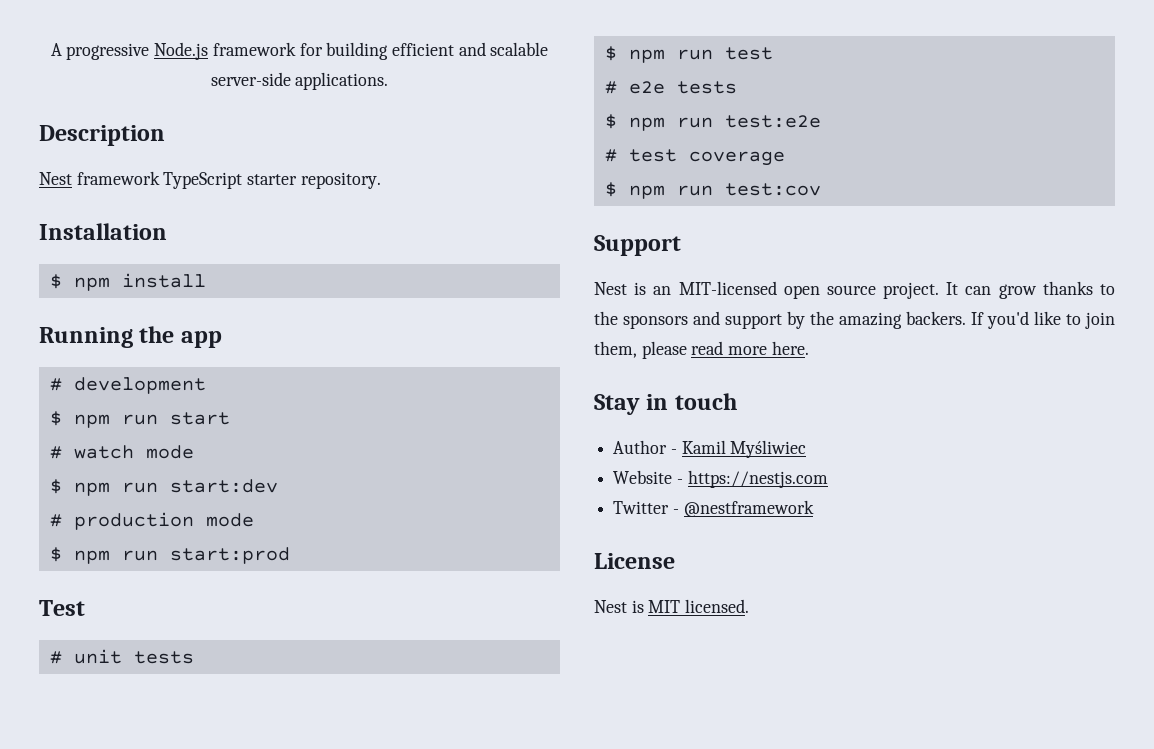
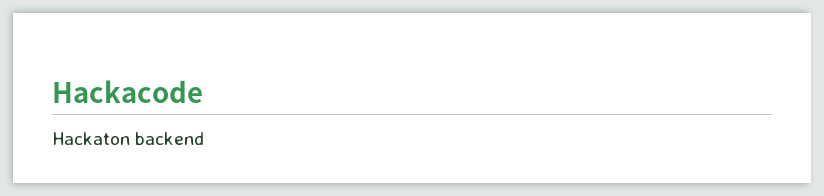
- A progressive Node.js framework for building efficient and scalable server-side applications.
- Description
- Nest framework TypeScript starter repository.
- Installation
- $ npm install
- Running the app
- # development
- $ npm run start
- # watch mode
- $ npm run start:dev
- # production mode
- $ npm run start:prod
- Test
- # unit tests
- $ npm run test
- # e2e tests
- $ npm run test:e2e
- # test coverage
- $ npm run test:cov
- Support
- Nest is an MIT-licensed open source project. It can grow thanks to the sponsors and support by the amazing backers. If you'd like to join them, please read more here.
- Stay in touch
- Author - Kamil Myśliwiec
- Website - https://nestjs.com
- Twitter - @nestframework
- License
- Nest is MIT licensed.
+ Hackacode
+ Hackaton backend

